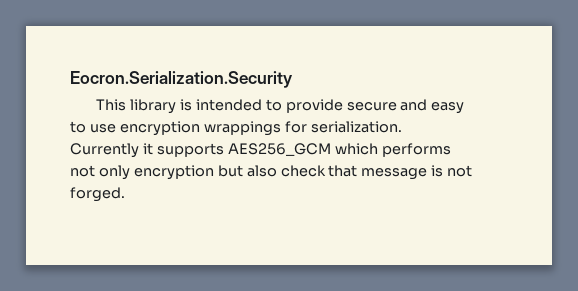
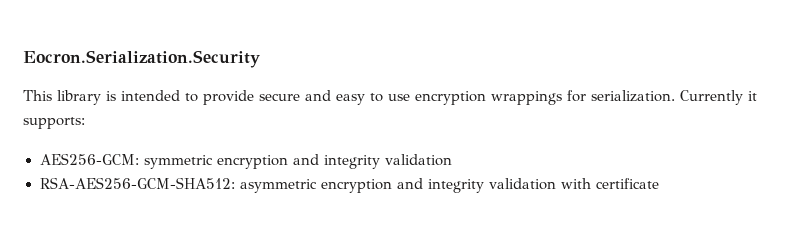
- Currently it supports AES256_GCM which performs not only encryption but also check that message is not forged.
+ Currently it supports:
+ AES256-GCM: symmetric encryption and integrity validation
+ RSA-AES256-GCM-SHA512: asymmetric encryption and integrity validation with certificate

